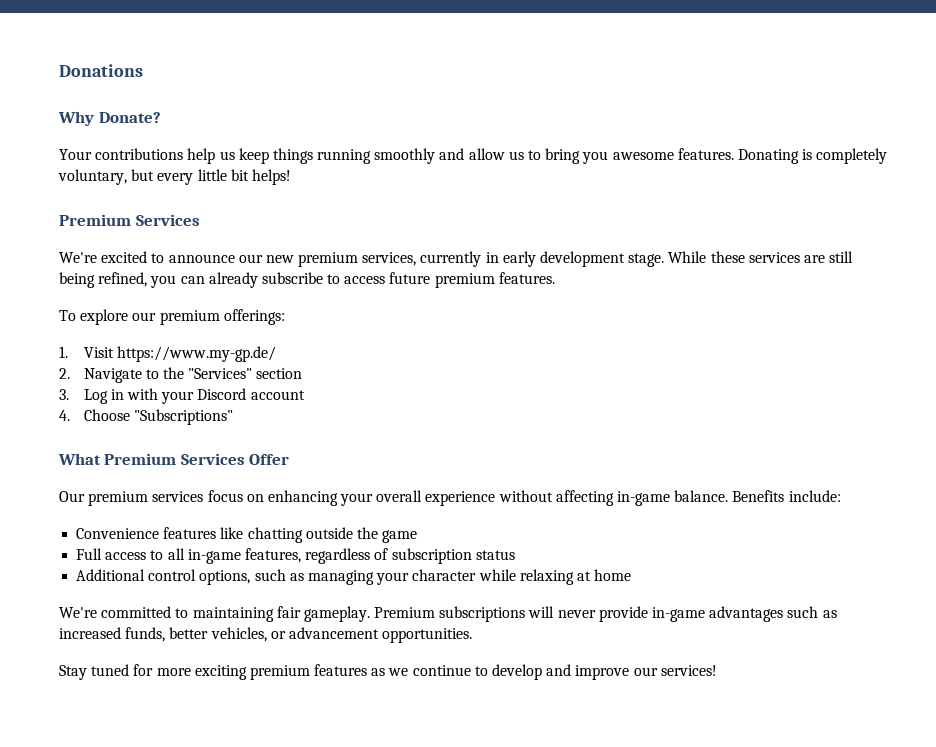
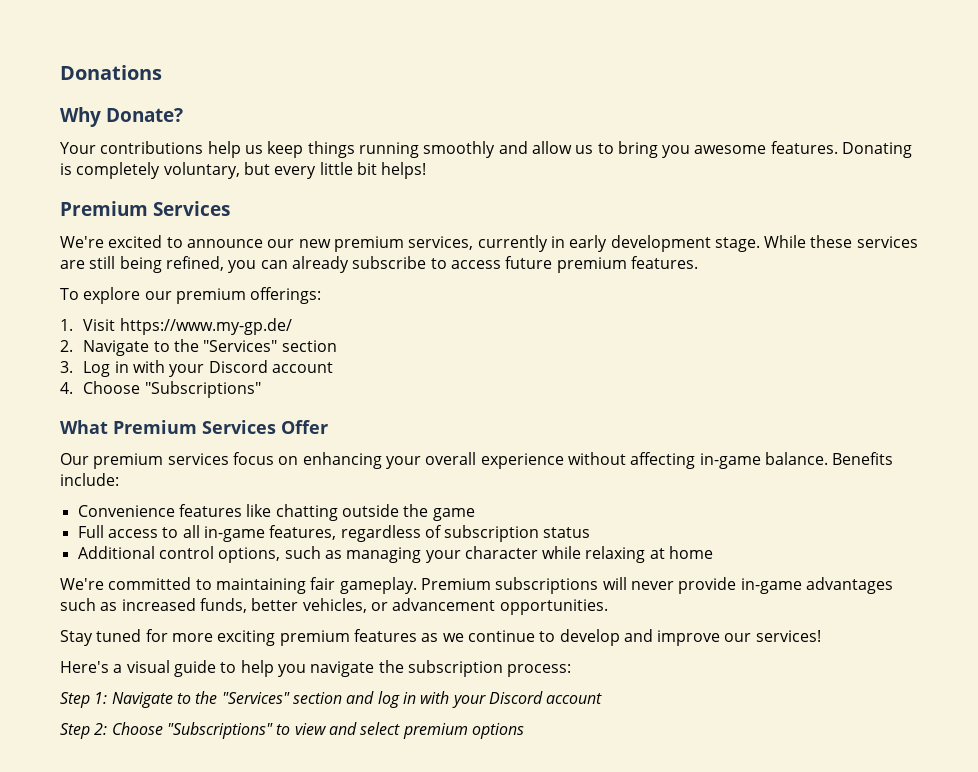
+ Here's a visual guide to help you navigate the subscription process:
+ Step 1: Navigate to the "Services" section and log in with your Discord account
+ Step 2: Choose "Subscriptions" to view and select premium options

